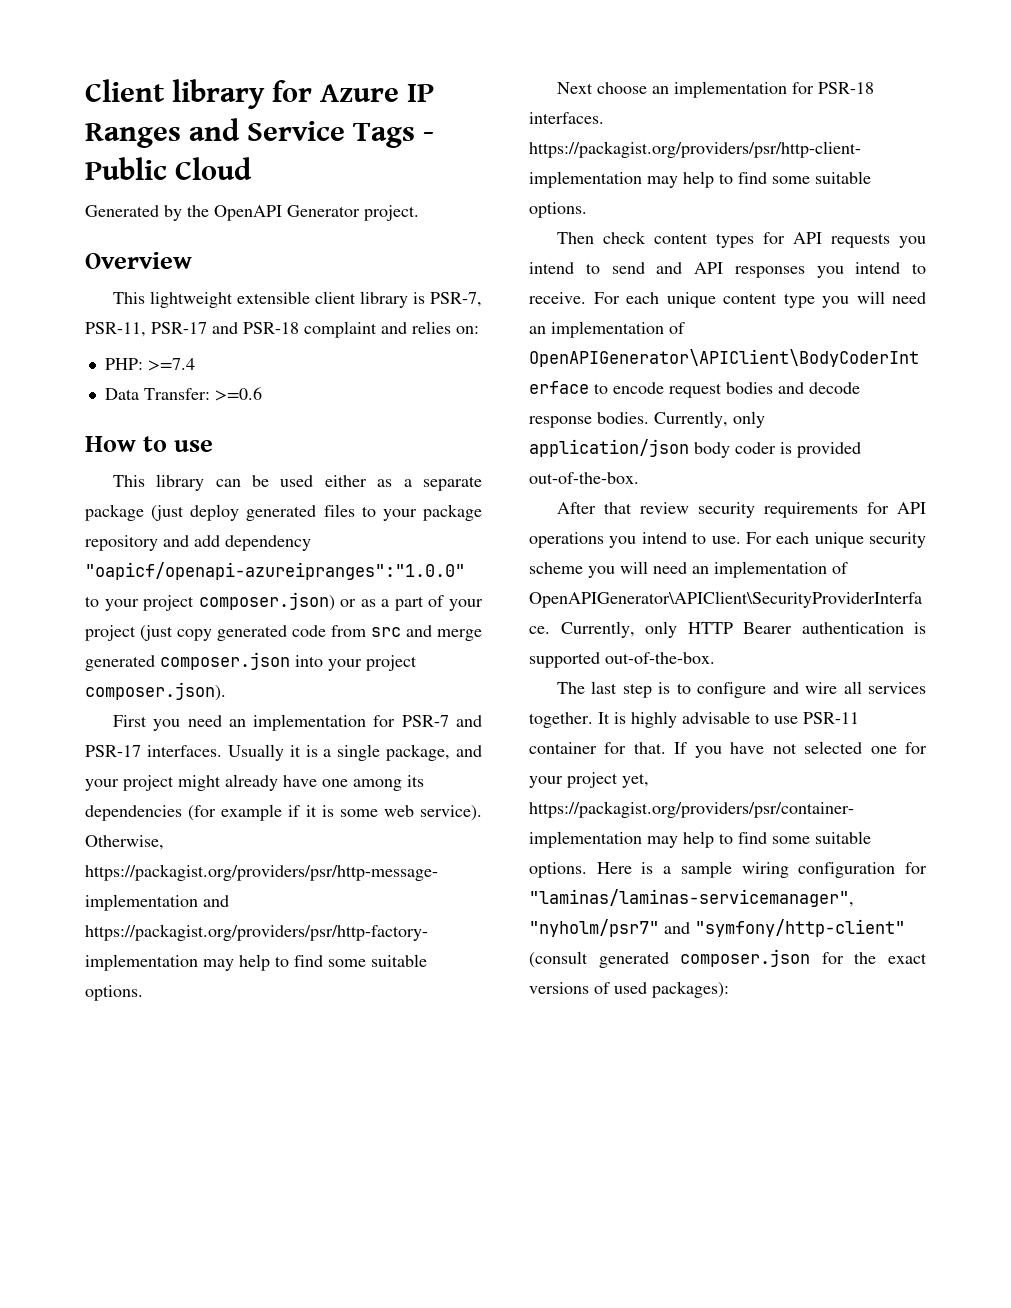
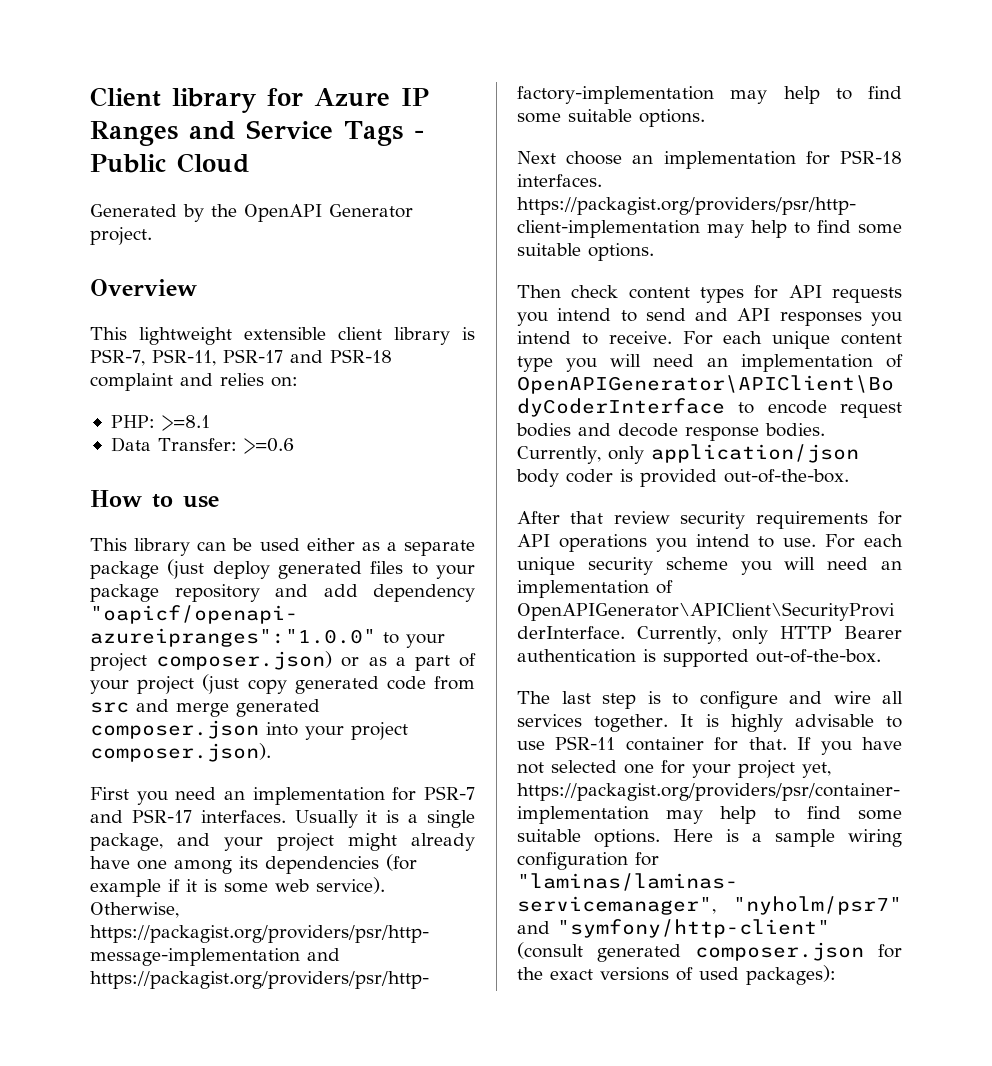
- PHP: >=7.4
+ PHP: >=8.1

